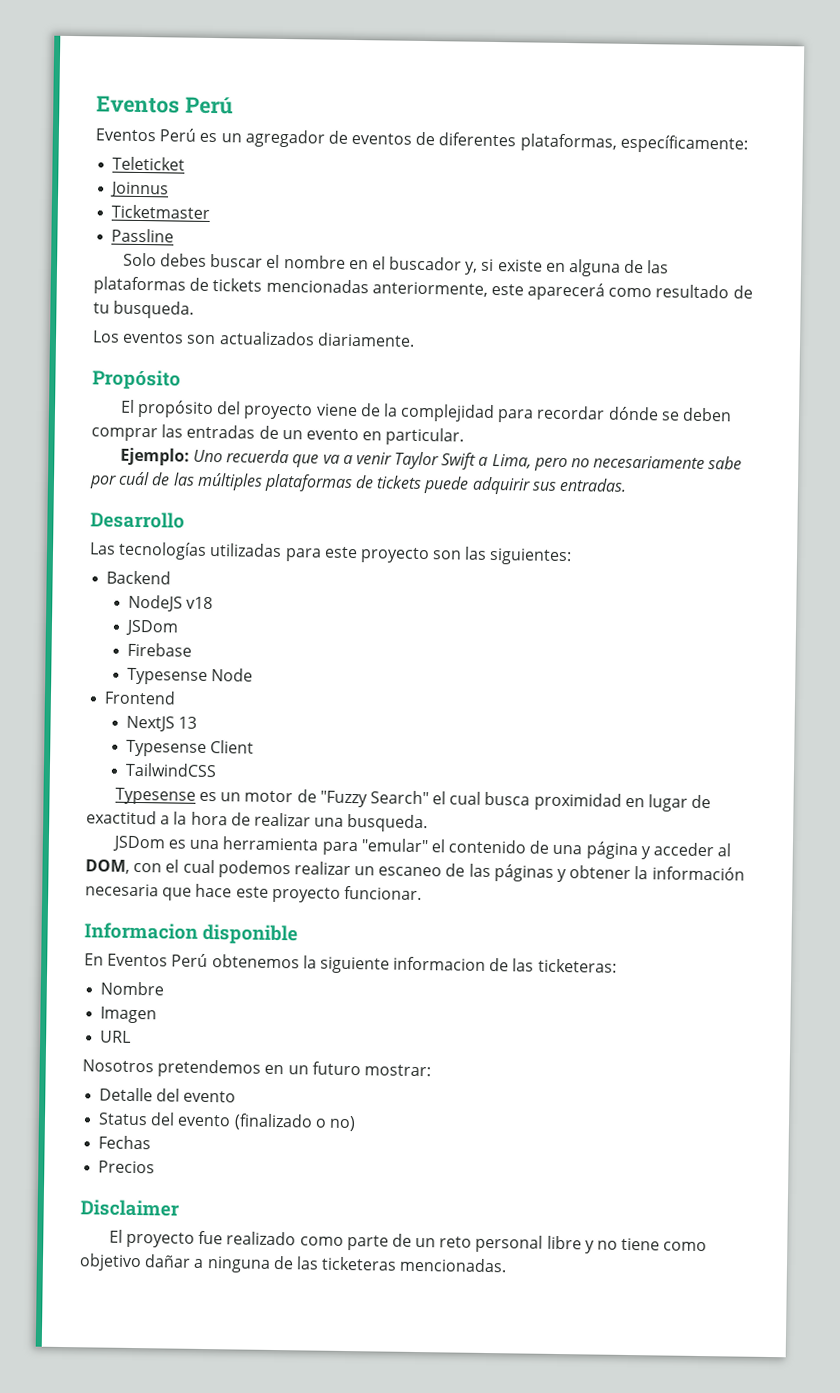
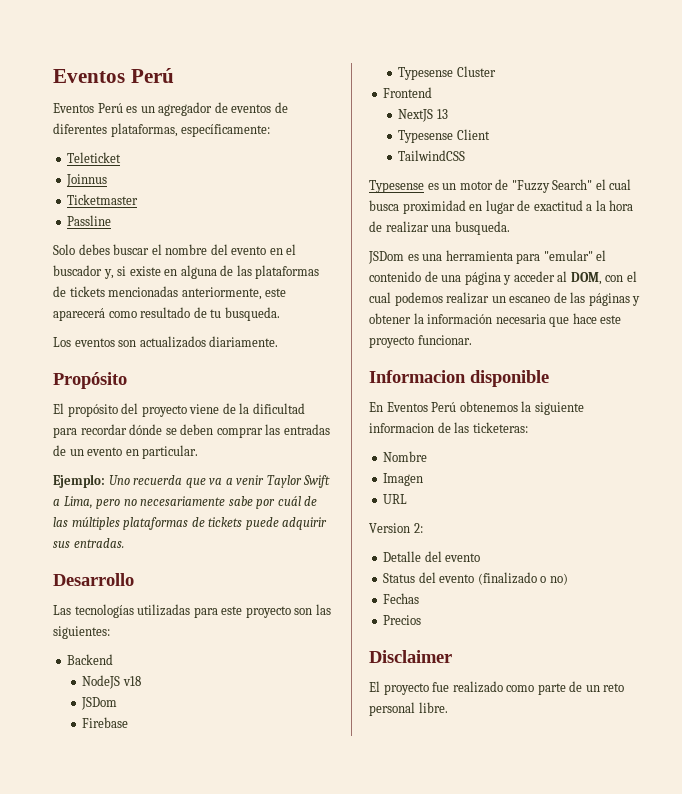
- Solo debes buscar el nombre en el buscador y, si existe en alguna de las plataformas de tickets mencionadas anteriormente, este aparecerá como resultado de tu busqueda.
+ Solo debes buscar el nombre del evento en el buscador y, si existe en alguna de las plataformas de tickets mencionadas anteriormente, este aparecerá como resultado de tu busqueda.
- El propósito del proyecto viene de la complejidad para recordar dónde se deben comprar las entradas de un evento en particular.
+ El propósito del proyecto viene de la dificultad para recordar dónde se deben comprar las entradas de un evento en particular.
- Typesense Node
+ Typesense Cluster
- Nosotros pretendemos en un futuro mostrar:
+ Version 2:
- El proyecto fue realizado como parte de un reto personal libre y no tiene como objetivo dañar a ninguna de las ticketeras mencionadas.
+ El proyecto fue realizado como parte de un reto personal libre.

